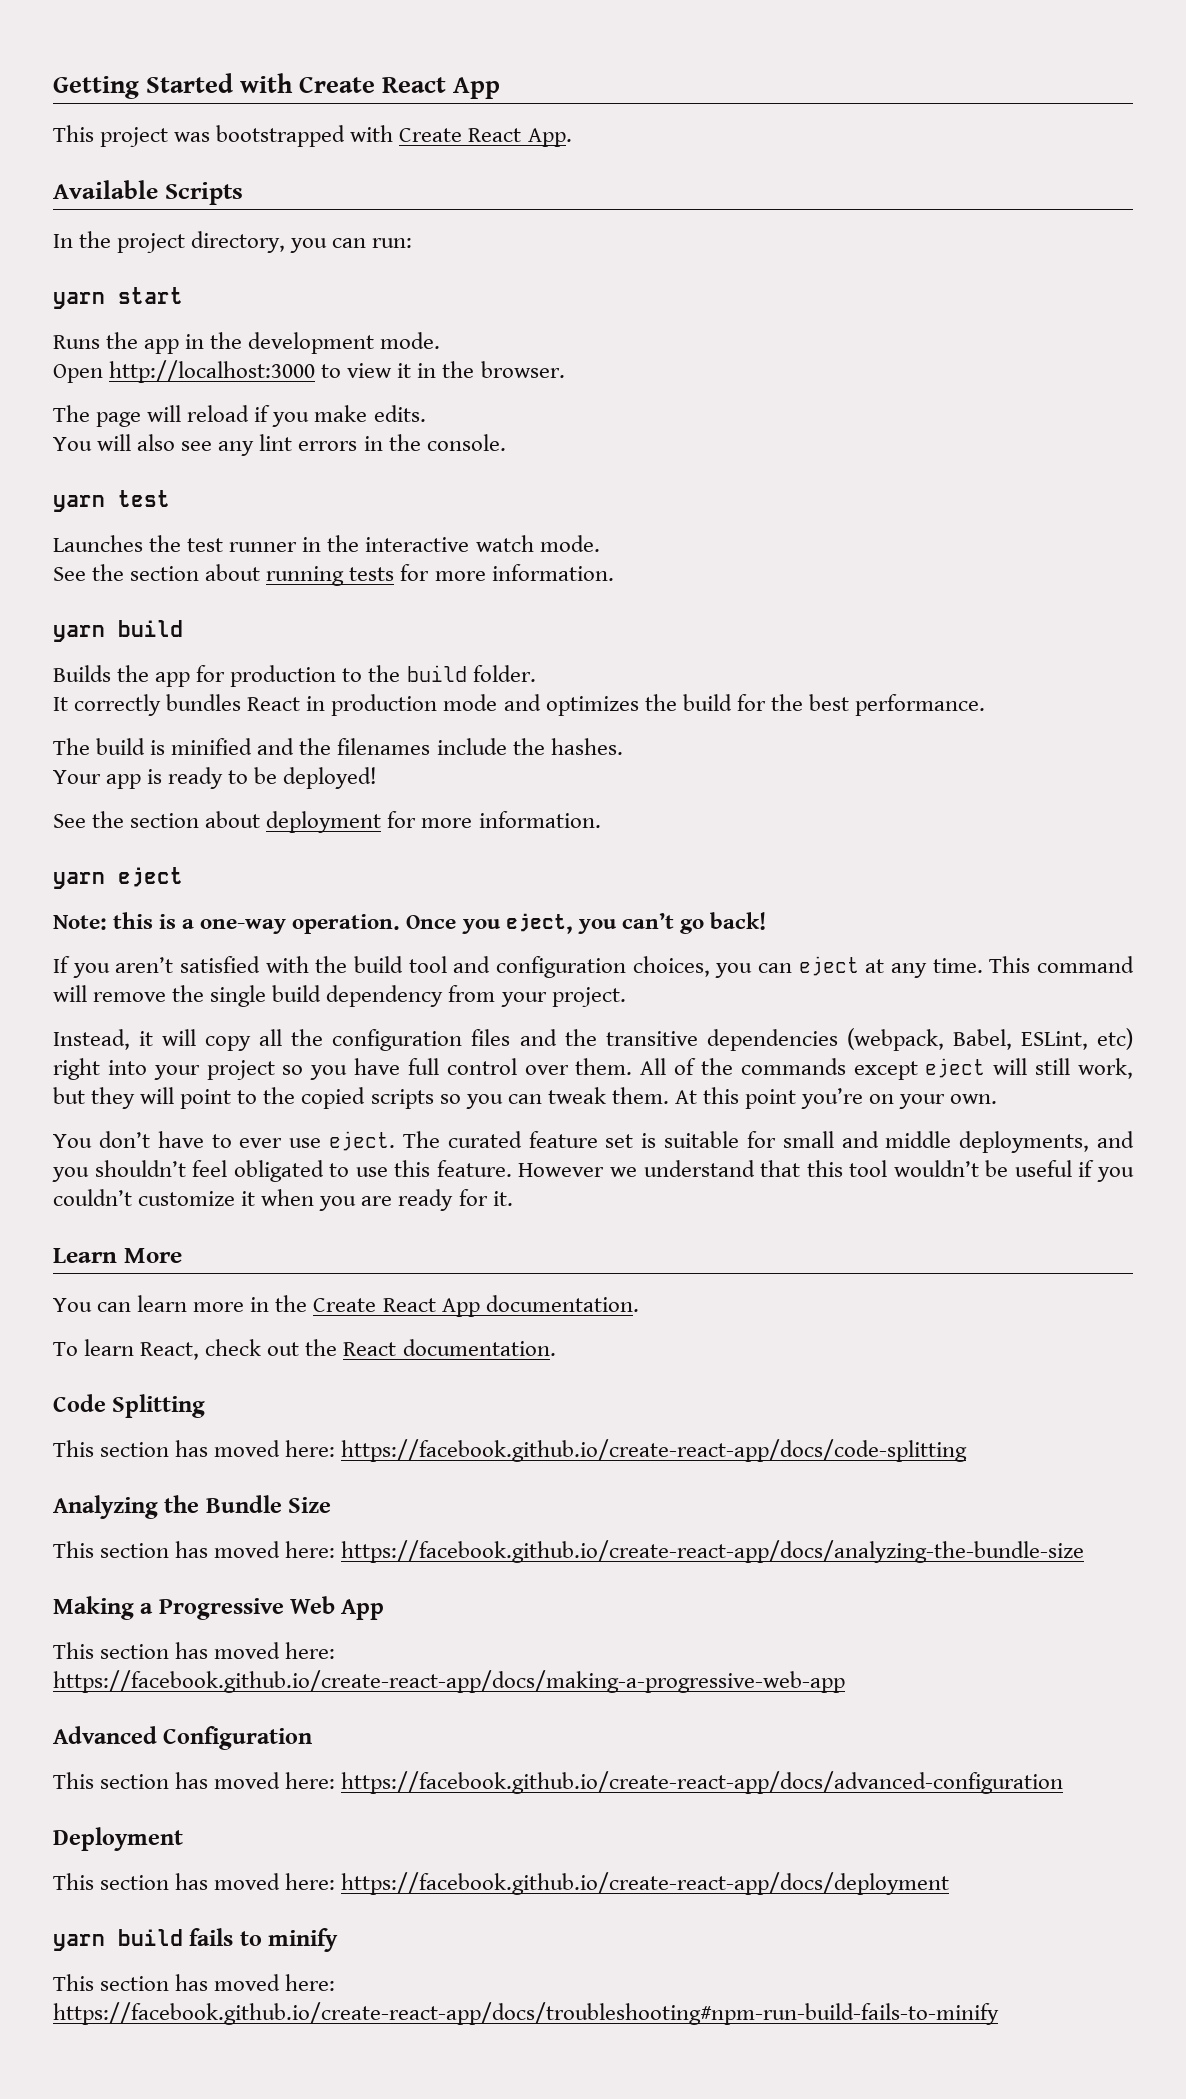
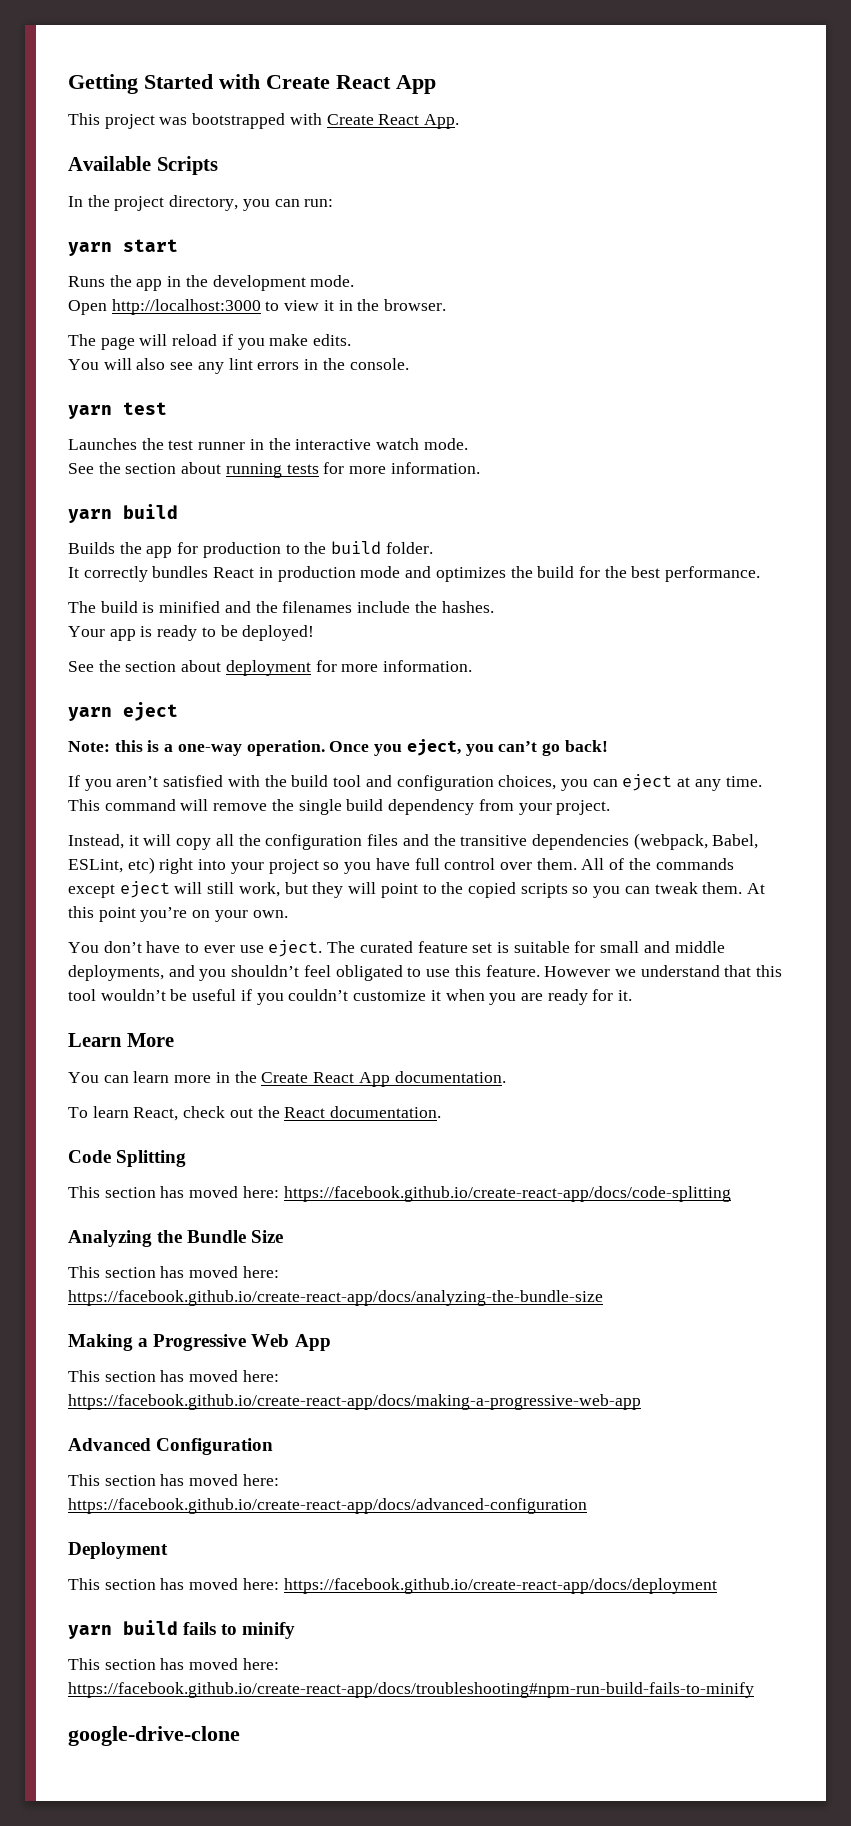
+ google-drive-clone

